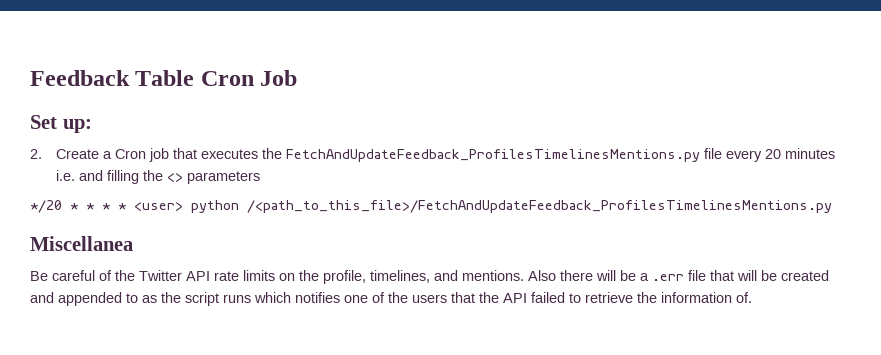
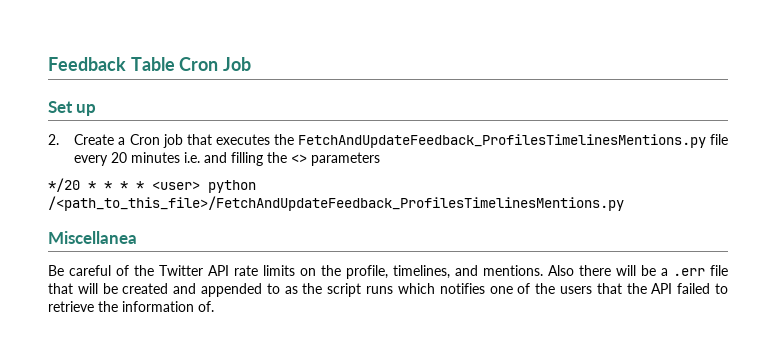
- Set up:
+ Set up

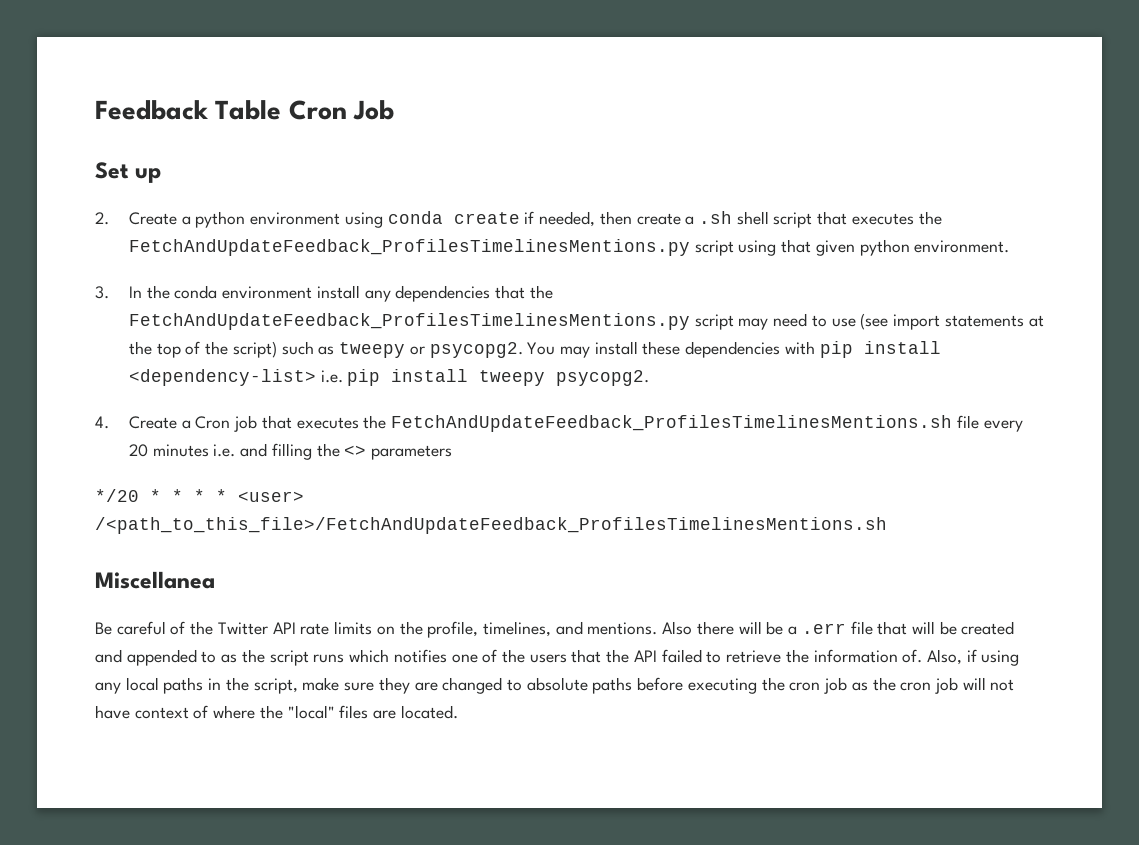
- 2. Create a Cron job that executes the FetchAndUpdateFeedback_ProfilesTimelinesMentions.py file every 20 minutes i.e. and filling the <> parameters
+ 2. Create a python environment using conda create if needed, then create a .sh shell script that executes the FetchAndUpdateFeedback_ProfilesTimelinesMentions.py script using that given python environment.
+ 3. In the conda environment install any dependencies that the FetchAndUpdateFeedback_ProfilesTimelinesMentions.py script may need to use (see import statements at the top of the script) such as tweepy or psycopg2. You may install these dependencies with pip install <dependency-list> i.e. pip install tweepy psycopg2.
+ 4. Create a Cron job that executes the FetchAndUpdateFeedback_ProfilesTimelinesMentions.sh file every 20 minutes i.e. and filling the <> parameters
- */20 * * * * <user> python /<path_to_this_file>/FetchAndUpdateFeedback_ProfilesTimelinesMentions.py
+ */20 * * * * <user> /<path_to_this_file>/FetchAndUpdateFeedback_ProfilesTimelinesMentions.sh
+ Also, if using any local paths in the script, make sure they are changed to absolute paths before executing the cron job as the cron job will not have context of where the "local" files are located.

